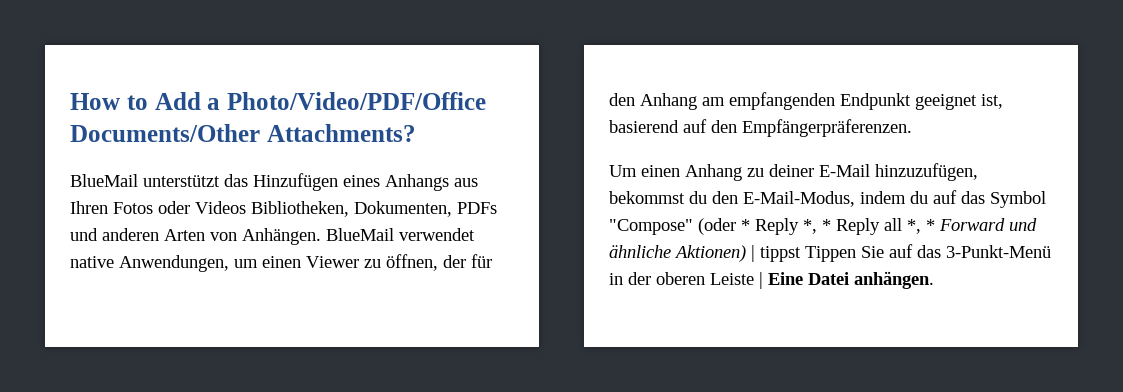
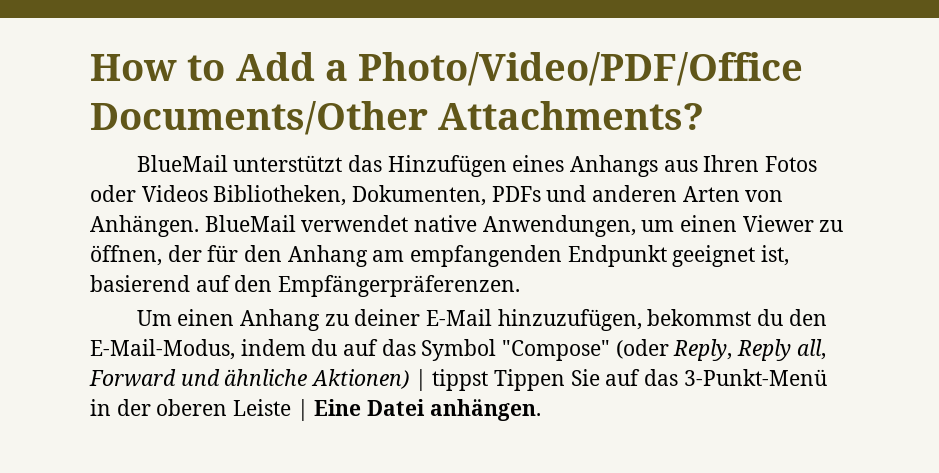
- Um einen Anhang zu deiner E-Mail hinzuzufügen, bekommst du den E-Mail-Modus, indem du auf das Symbol "Compose" (oder * Reply *, * Reply all *, * Forward und ähnliche Aktionen) | tippst Tippen Sie auf das 3-Punkt-Menü in der oberen Leiste | Eine Datei anhängen.
+ Um einen Anhang zu deiner E-Mail hinzuzufügen, bekommst du den E-Mail-Modus, indem du auf das Symbol "Compose" (oder Reply, Reply all, Forward und ähnliche Aktionen) | tippst Tippen Sie auf das 3-Punkt-Menü in der oberen Leiste | Eine Datei anhängen.

